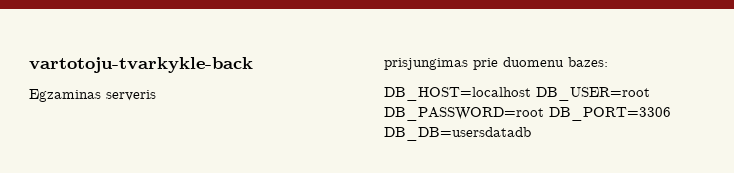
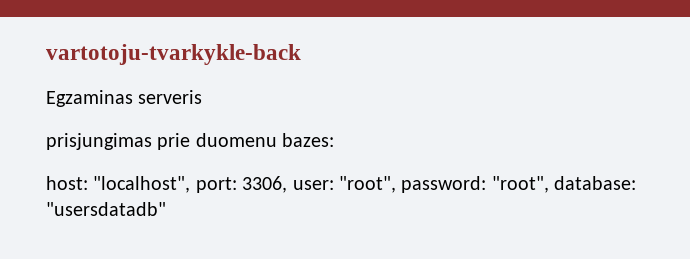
- DB_HOST=localhost DB_USER=root DB_PASSWORD=root DB_PORT=3306 DB_DB=usersdatadb
+ host: "localhost", port: 3306, user: "root", password: "root", database: "usersdatadb"

